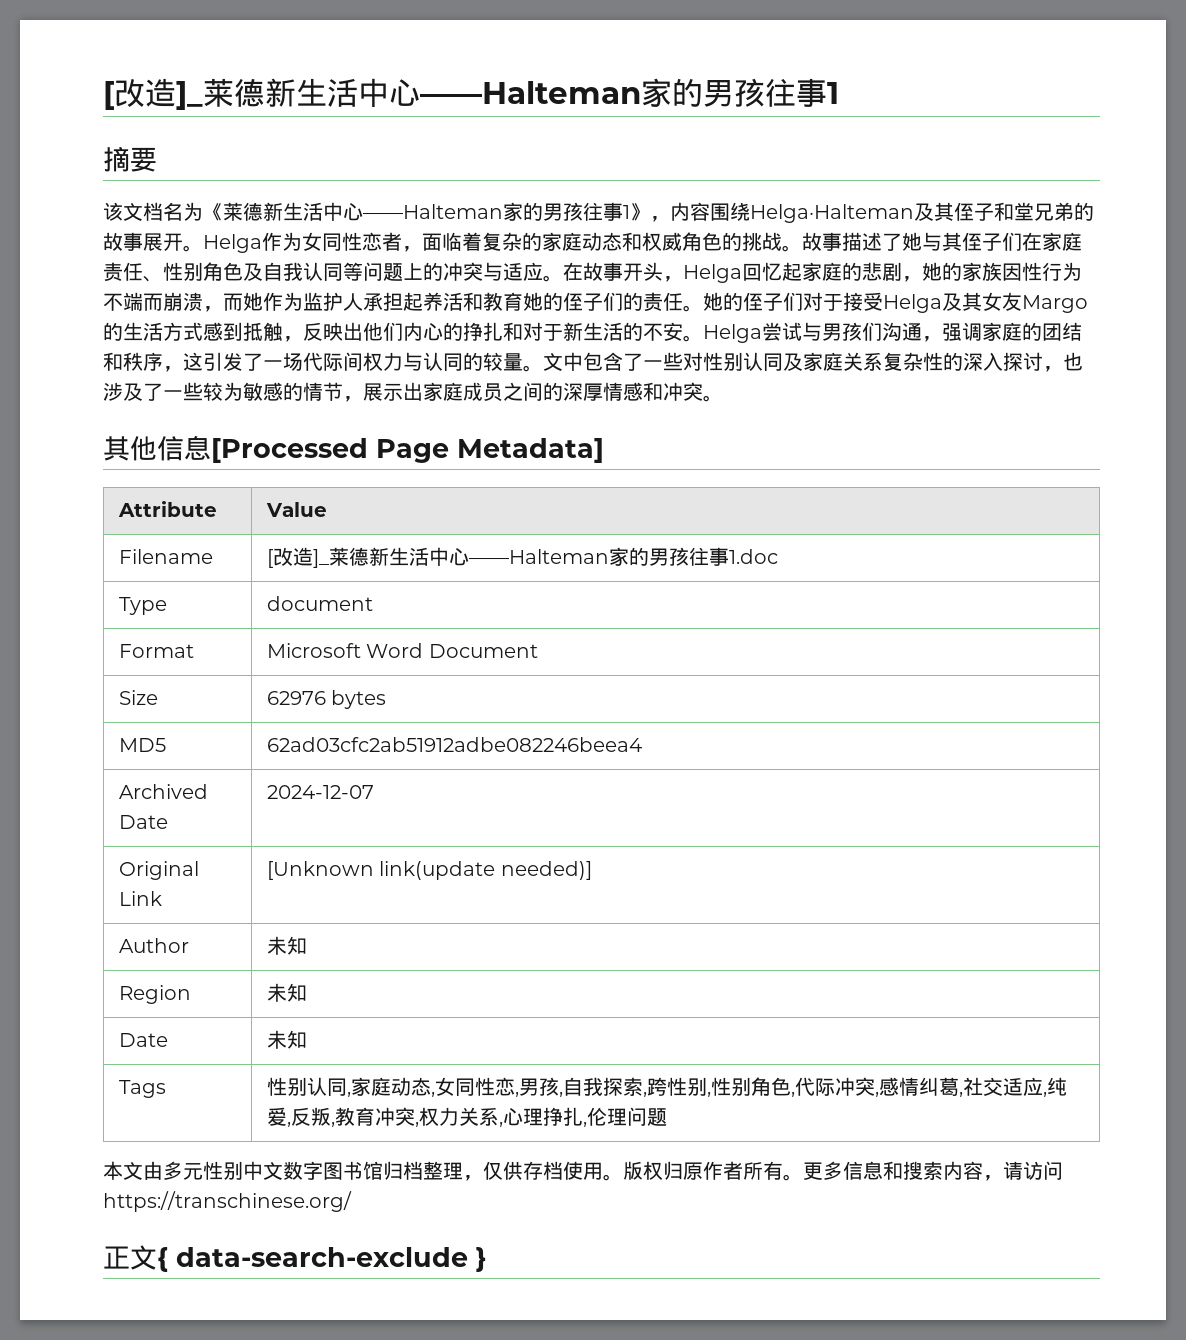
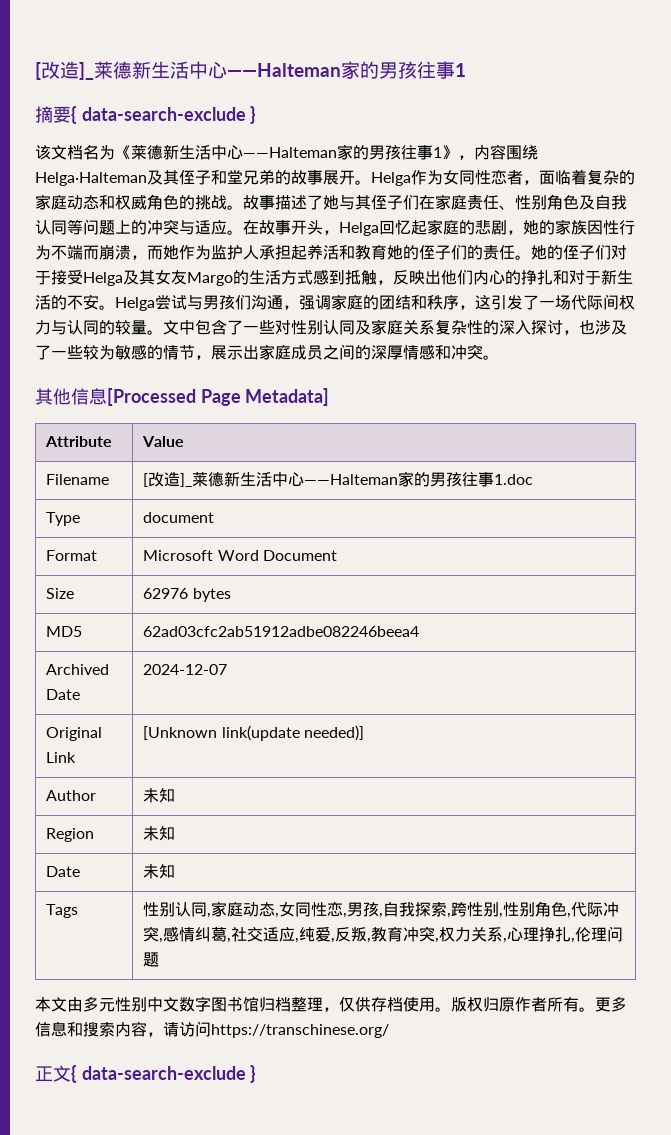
- 摘要
+ 摘要{ data-search-exclude }

